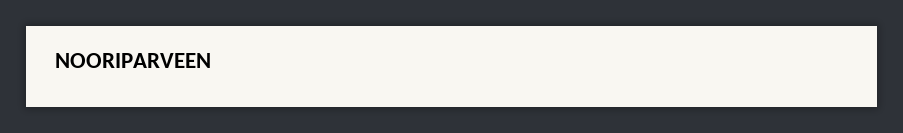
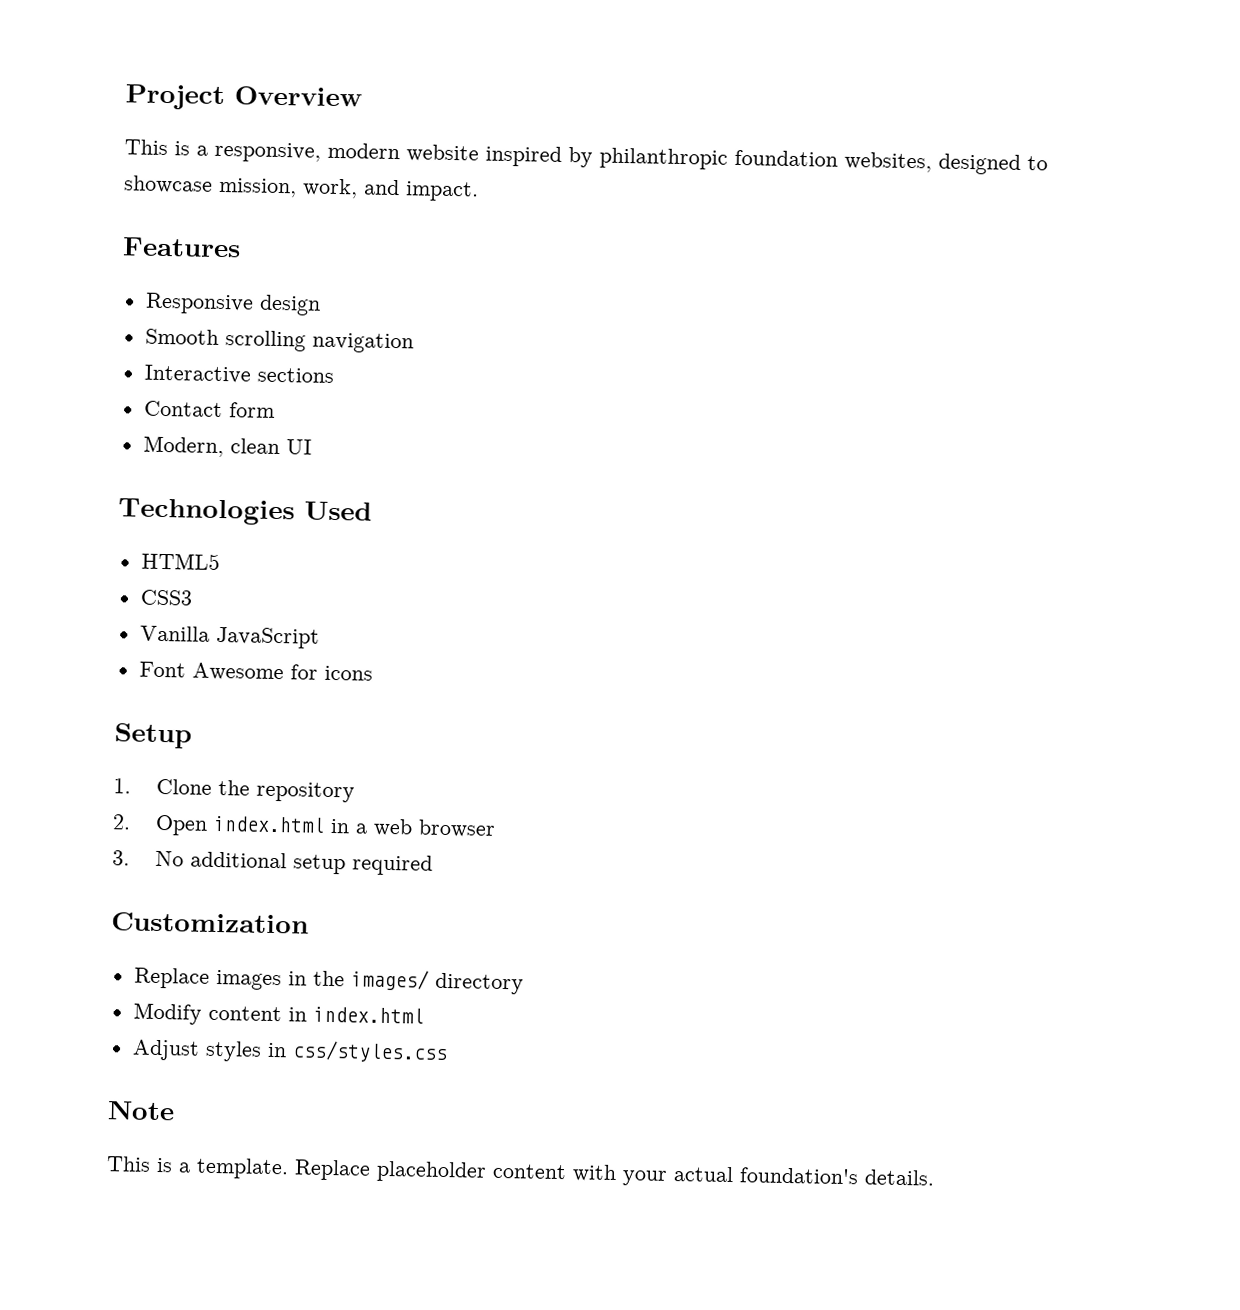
- NOORIPARVEEN
+ Project Overview
+ This is a responsive, modern website inspired by philanthropic foundation websites, designed to showcase mission, work, and impact.
+ Features
+ Responsive design
+ Smooth scrolling navigation
+ Interactive sections
+ Contact form
+ Modern, clean UI
+ Technologies Used
+ HTML5
+ CSS3
+ Vanilla JavaScript
+ Font Awesome for icons
+ Setup
+ 1. Clone the repository
+ 2. Open index.html in a web browser
+ 3. No additional setup required
+ Customization
+ Replace images in the images/ directory
+ Modify content in index.html
+ Adjust styles in css/styles.css
+ Note
+ This is a template. Replace placeholder content with your actual foundation's details.

